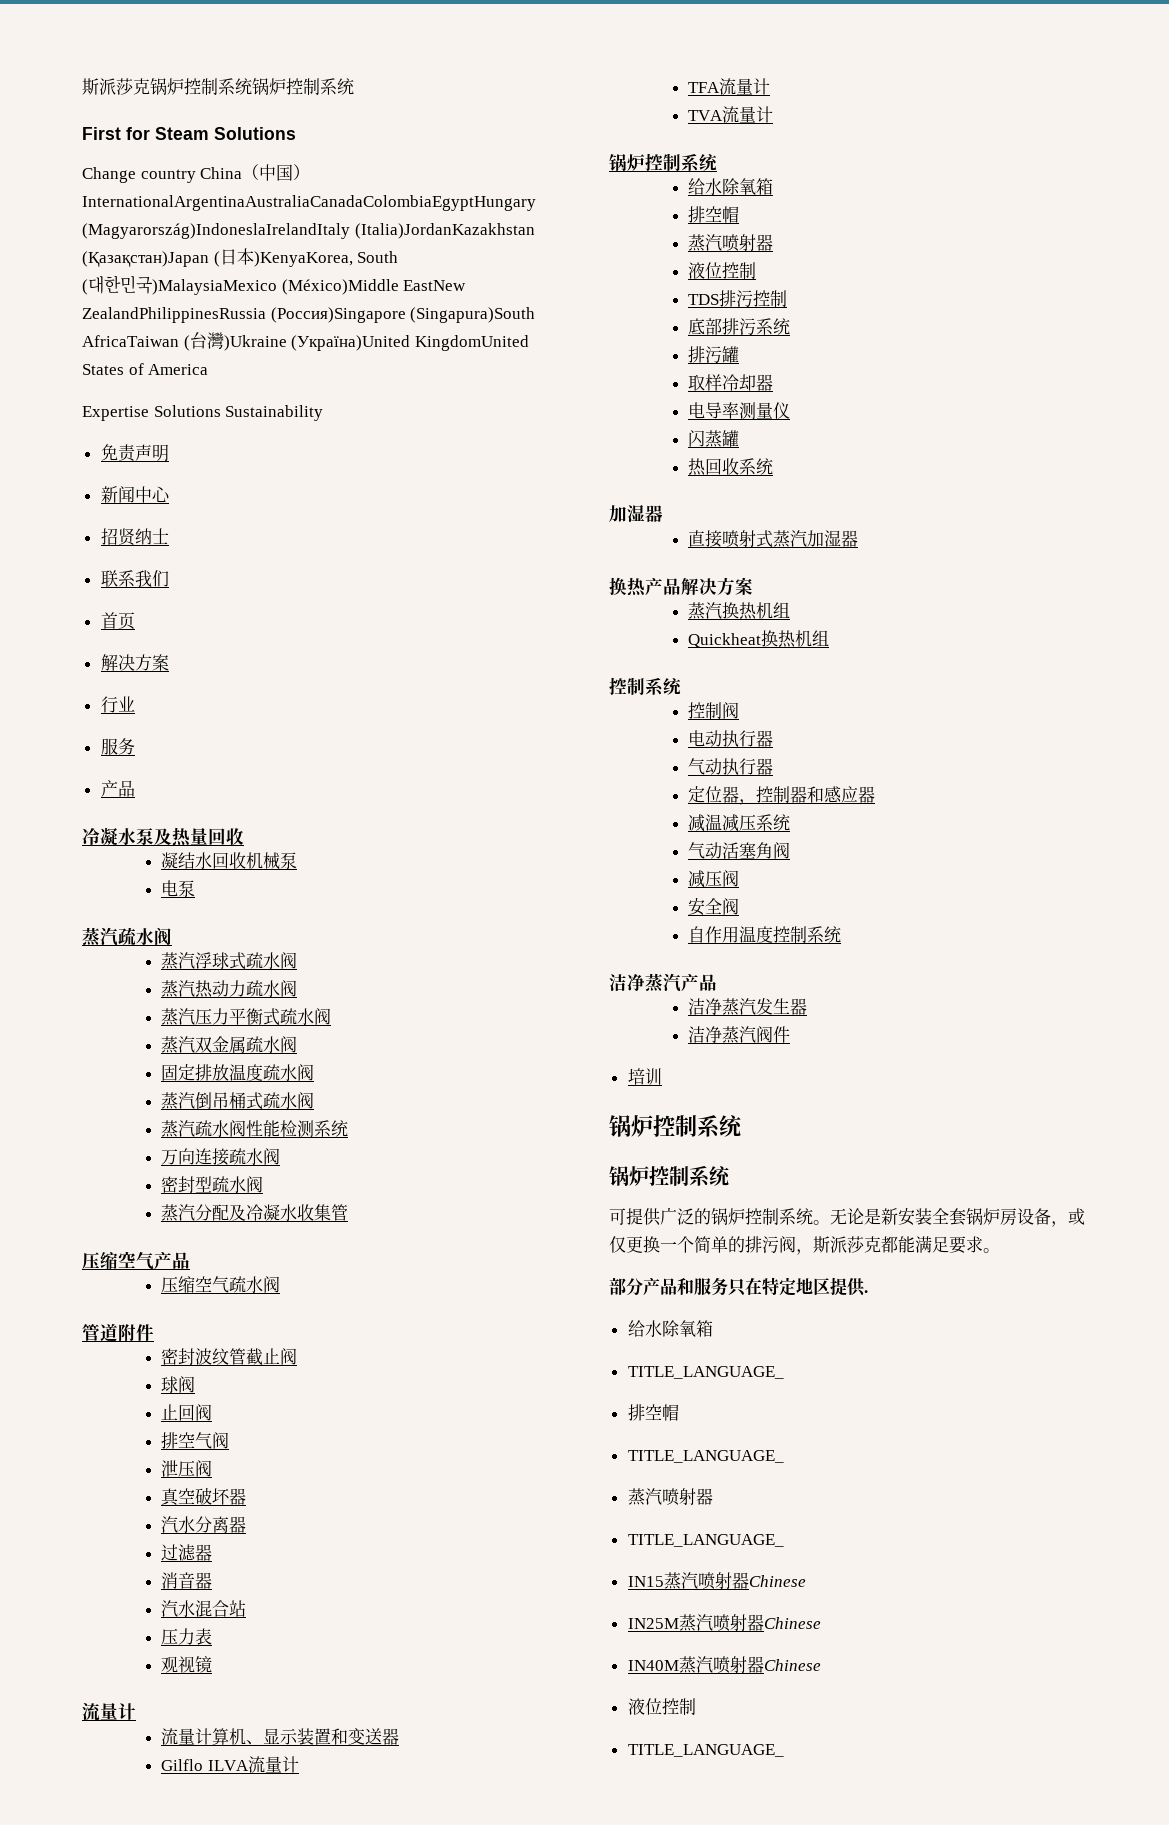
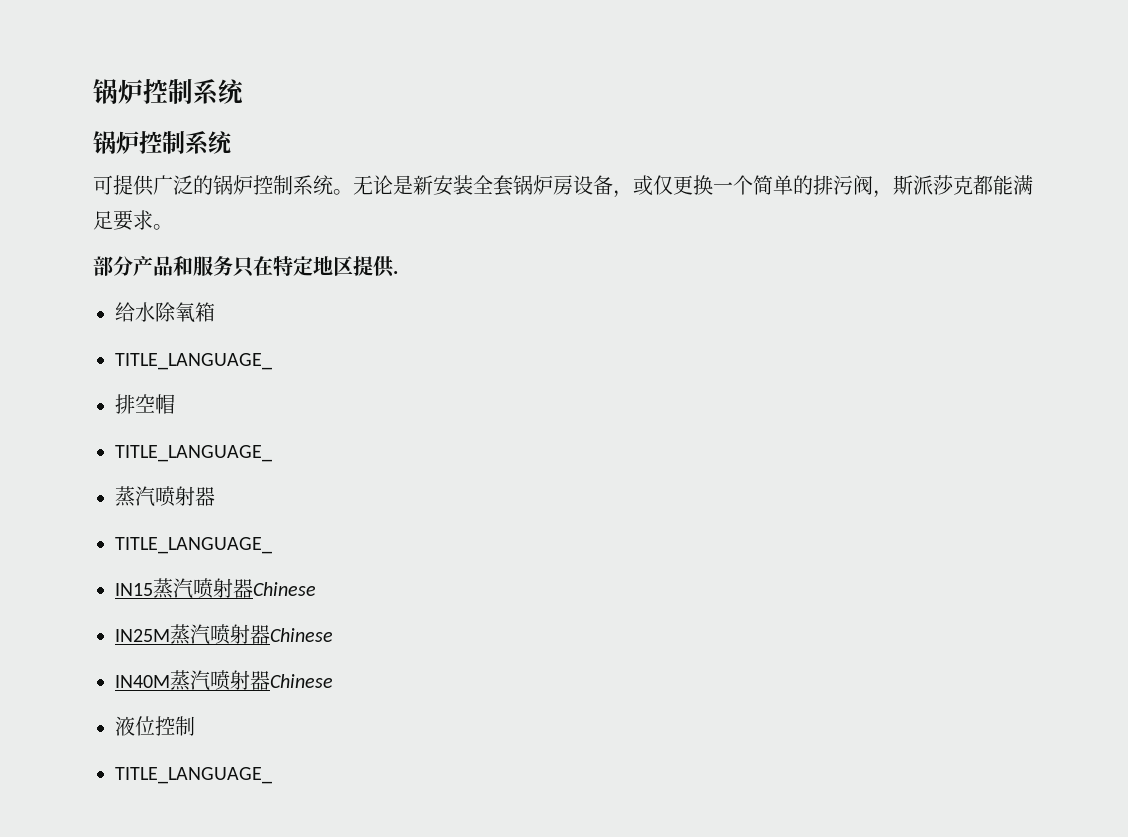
- 斯派莎克锅炉控制系统锅炉控制系统
- First for Steam Solutions
- Change country China（中国）InternationalArgentinaAustraliaCanadaColombiaEgyptHungary (Magyarország)IndoneslaIrelandItaly (Italia)JordanKazakhstan (Қазақстан)Japan (日本)KenyaKorea, South (대한민국)MalaysiaMexico (México)Middle EastNew ZealandPhilippinesRussia (Россия)Singapore (Singapura)South AfricaTaiwan (台灣)Ukraine (Україна)United KingdomUnited States of America
- Expertise Solutions Sustainability
- 免责声明
- 新闻中心
- 招贤纳士
- 联系我们
- 首页
- 解决方案
- 行业
- 服务
- 产品
- 冷凝水泵及热量回收
- 凝结水回收机械泵
- 电泵
- 蒸汽疏水阀
- 蒸汽浮球式疏水阀
- 蒸汽热动力疏水阀
- 蒸汽压力平衡式疏水阀
- 蒸汽双金属疏水阀
- 固定排放温度疏水阀
- 蒸汽倒吊桶式疏水阀
- 蒸汽疏水阀性能检测系统
- 万向连接疏水阀
- 密封型疏水阀
- 蒸汽分配及冷凝水收集管
- 压缩空气产品
- 压缩空气疏水阀
- 管道附件
- 密封波纹管截止阀
- 球阀
- 止回阀
- 排空气阀
- 泄压阀
- 真空破坏器
- 汽水分离器
- 过滤器
- 消音器
- 汽水混合站
- 压力表
- 观视镜
- 流量计
- 流量计算机、显示装置和变送器
- Gilflo ILVA流量计
- TFA流量计
- TVA流量计
- 锅炉控制系统
- 给水除氧箱
- 排空帽
- 蒸汽喷射器
- 液位控制
- TDS排污控制
- 底部排污系统
- 排污罐
- 取样冷却器
- 电导率测量仪
- 闪蒸罐
- 热回收系统
- 加湿器
- 直接喷射式蒸汽加湿器
- 换热产品解决方案
- 蒸汽换热机组
- Quickheat换热机组
- 控制系统
- 控制阀
- 电动执行器
- 气动执行器
- 定位器，控制器和感应器
- 减温减压系统
- 气动活塞角阀
- 减压阀
- 安全阀
- 自作用温度控制系统
- 洁净蒸汽产品
- 洁净蒸汽发生器
- 洁净蒸汽阀件
- 培训

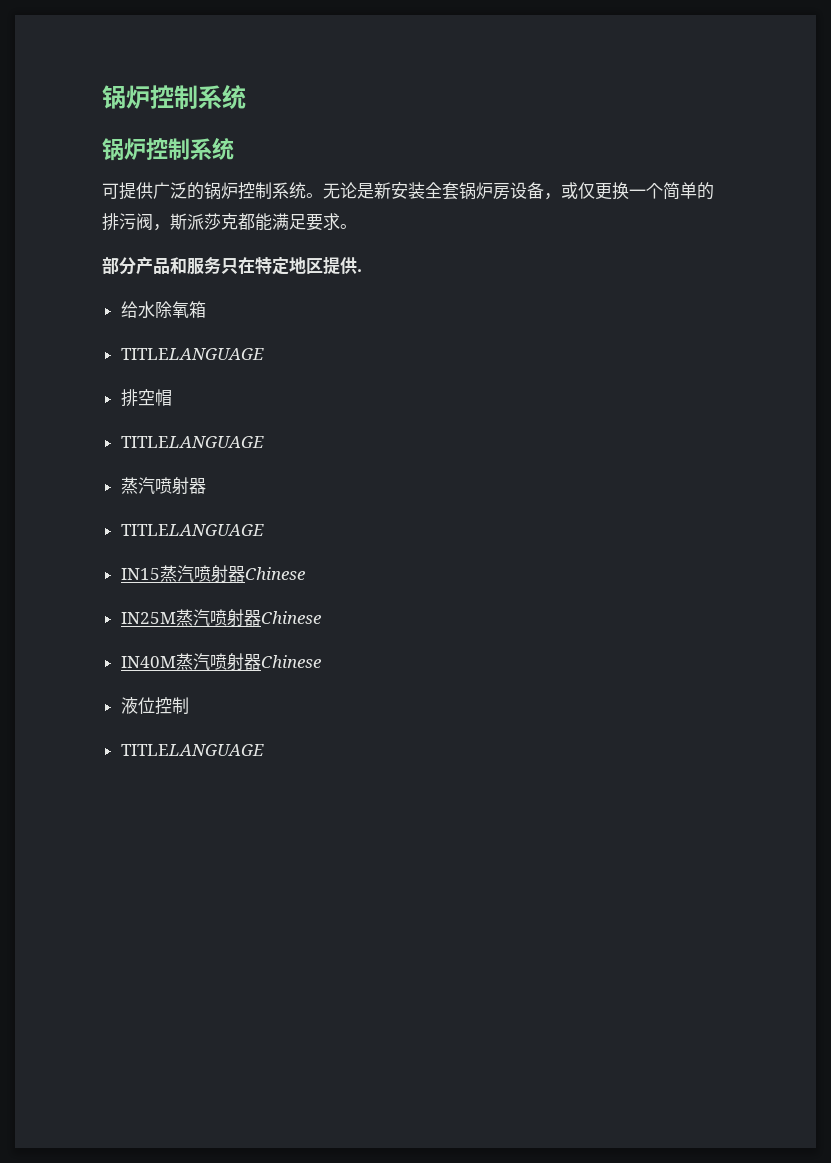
  给水除氧箱
- TITLE_LANGUAGE_
+ TITLELANGUAGE
  排空帽
- TITLE_LANGUAGE_
+ TITLELANGUAGE
  蒸汽喷射器
- TITLE_LANGUAGE_
+ TITLELANGUAGE
  液位控制
- TITLE_LANGUAGE_
+ TITLELANGUAGE

